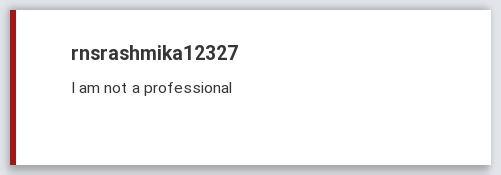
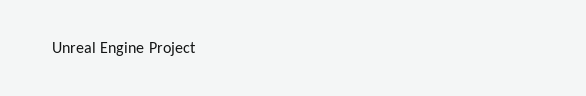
- rnsrashmika12327
- I am not a professional
+ Unreal Engine Project

